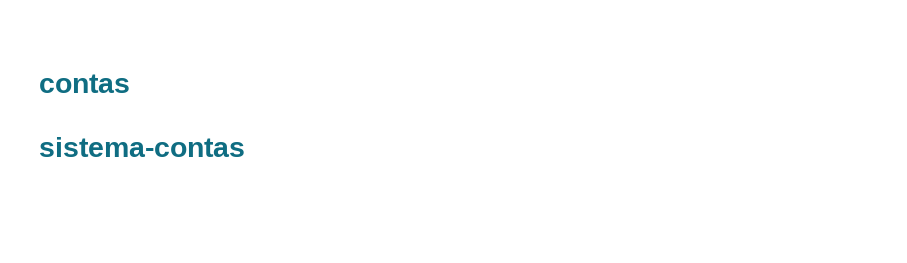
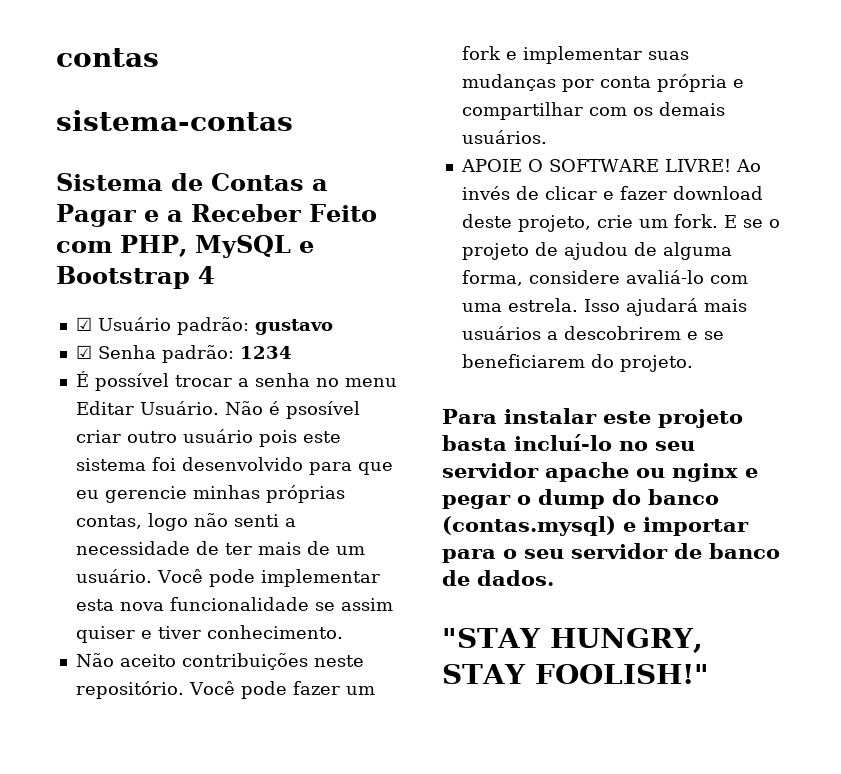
+ Sistema de Contas a Pagar e a Receber Feito com PHP, MySQL e Bootstrap 4
+ ☑ Usuário padrão: gustavo
+ ☑ Senha padrão: 1234
+ É possível trocar a senha no menu Editar Usuário. Não é psosível criar outro usuário pois este sistema foi desenvolvido para que eu gerencie minhas próprias contas, logo não senti a necessidade de ter mais de um usuário. Você pode implementar esta nova funcionalidade se assim quiser e tiver conhecimento.
+ Não aceito contribuições neste repositório. Você pode fazer um fork e implementar suas mudanças por conta própria e compartilhar com os demais usuários.
+ APOIE O SOFTWARE LIVRE! Ao invés de clicar e fazer download deste projeto, crie um fork. E se o projeto de ajudou de alguma forma, considere avaliá-lo com uma estrela. Isso ajudará mais usuários a descobrirem e se beneficiarem do projeto.
+ Para instalar este projeto basta incluí-lo no seu servidor apache ou nginx e pegar o dump do banco (contas.mysql) e importar para o seu servidor de banco de dados.
+ "STAY HUNGRY, STAY FOOLISH!"

